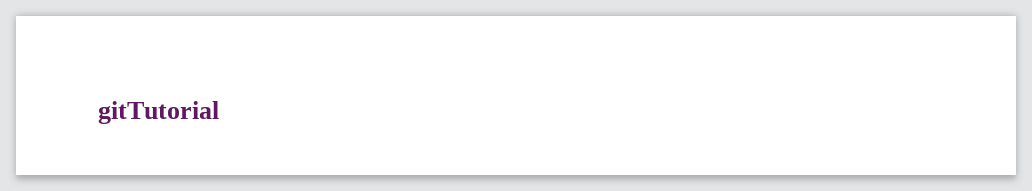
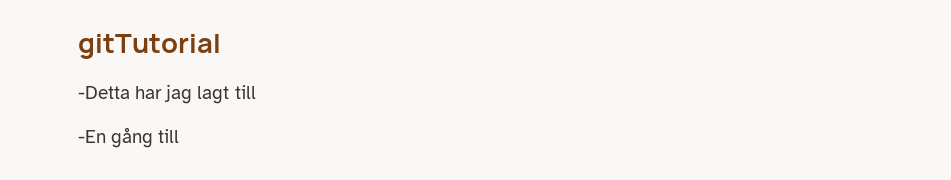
+ -Detta har jag lagt till
+ -En gång till

